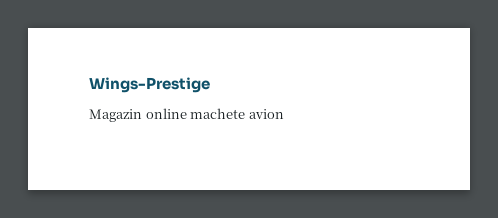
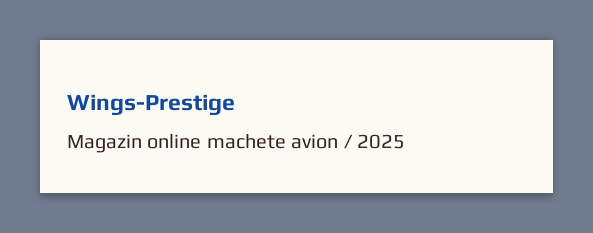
- Magazin online machete avion
+ Magazin online machete avion / 2025

